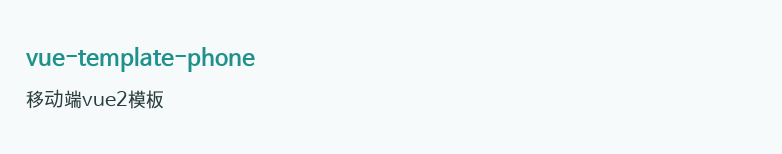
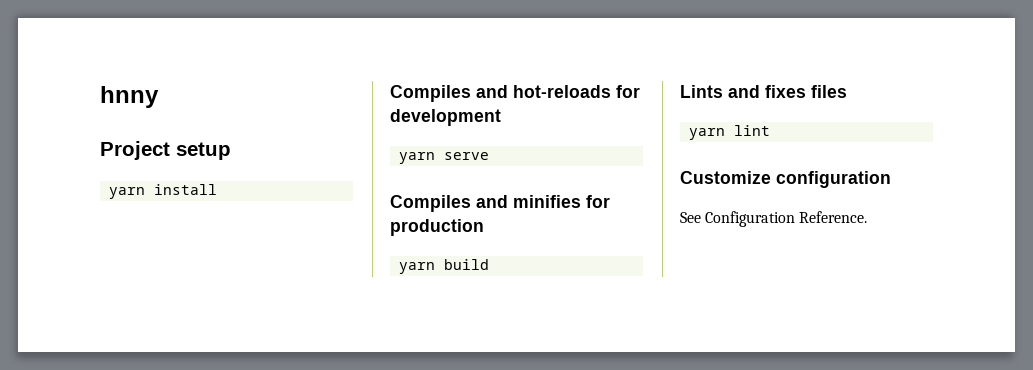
- vue-template-phone
- 移动端vue2模板
+ hnny
+ Project setup
+ yarn install
+ Compiles and hot-reloads for development
+ yarn serve
+ Compiles and minifies for production
+ yarn build
+ Lints and fixes files
+ yarn lint
+ Customize configuration
+ See Configuration Reference.

